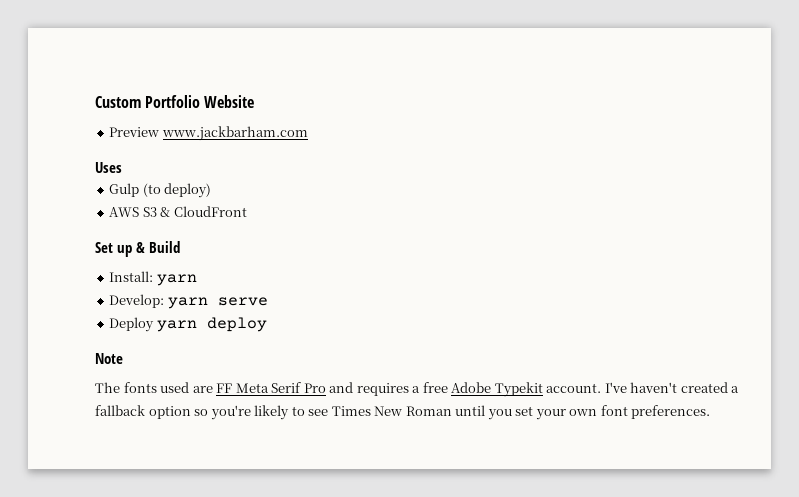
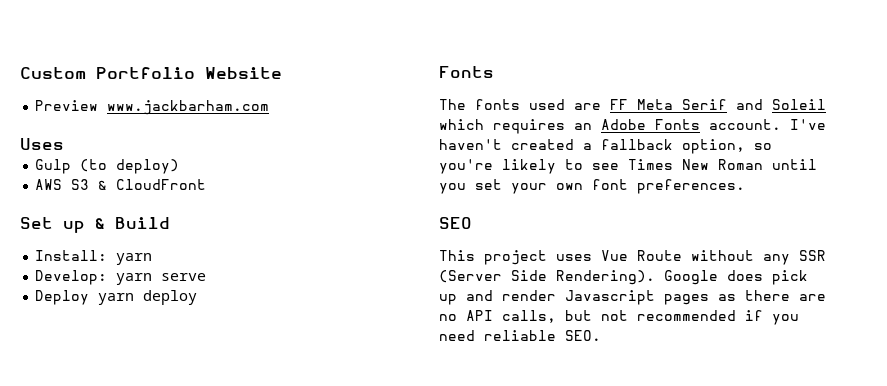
  Deploy yarn deploy
- Note
+ Fonts
- The fonts used are FF Meta Serif Pro and requires a free Adobe Typekit account.
+ The fonts used are FF Meta Serif and Soleil which requires an Adobe Fonts account.
- I've haven't created a fallback option so you're likely to see Times New Roman until you set your own font preferences.
+ I've haven't created a fallback option, so you're likely to see Times New Roman until you set your own font preferences.
+ SEO
+ This project uses Vue Route without any SSR (Server Side Rendering). Google does pick up and render Javascript pages as there are no API calls, but not recommended if you need reliable SEO.

